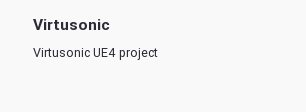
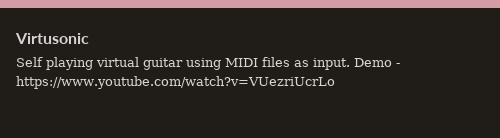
- Virtusonic UE4 project
+ Self playing virtual guitar using MIDI files as input. Demo - https://www.youtube.com/watch?v=VUezriUcrLo

